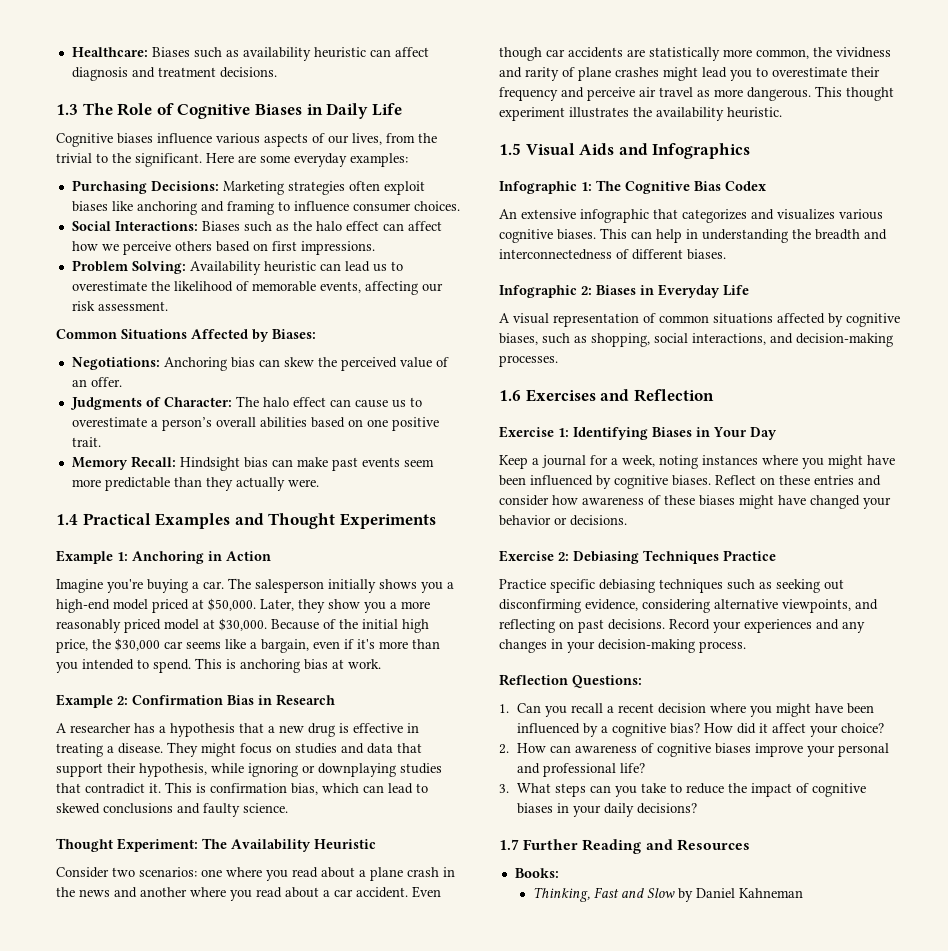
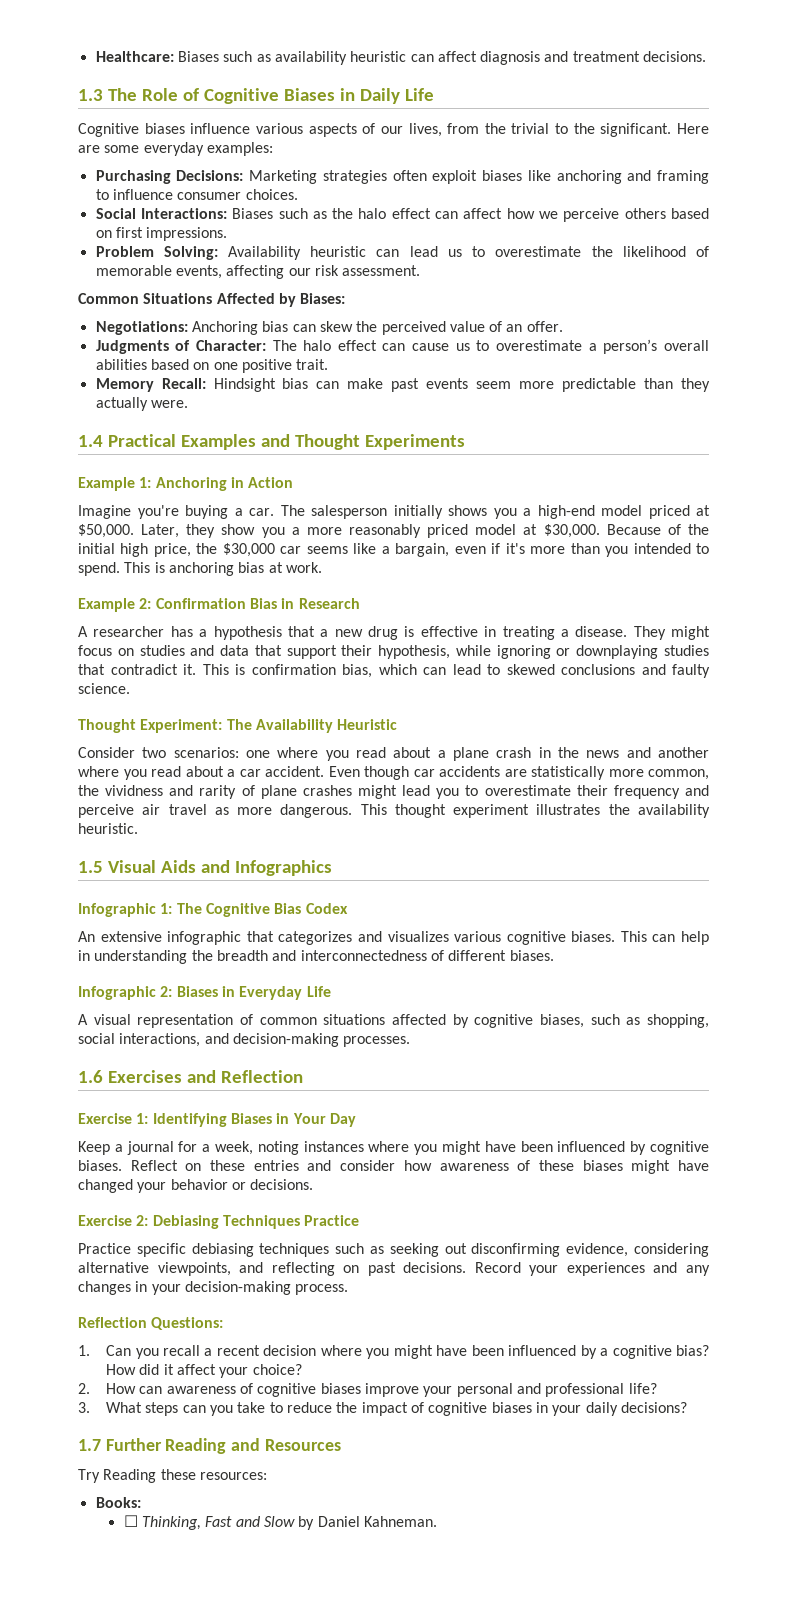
+ Try Reading these resources:
- Thinking, Fast and Slow by Daniel Kahneman
+ ☐ Thinking, Fast and Slow by Daniel Kahneman.

